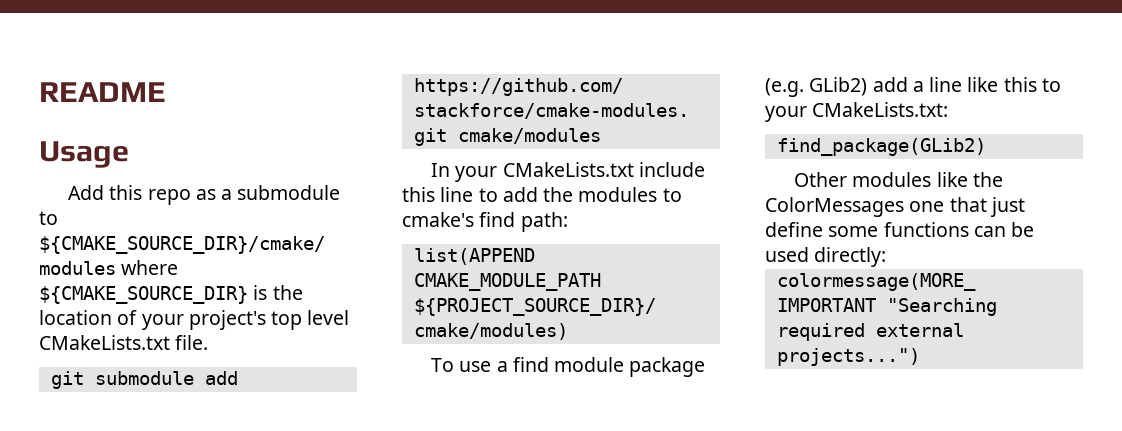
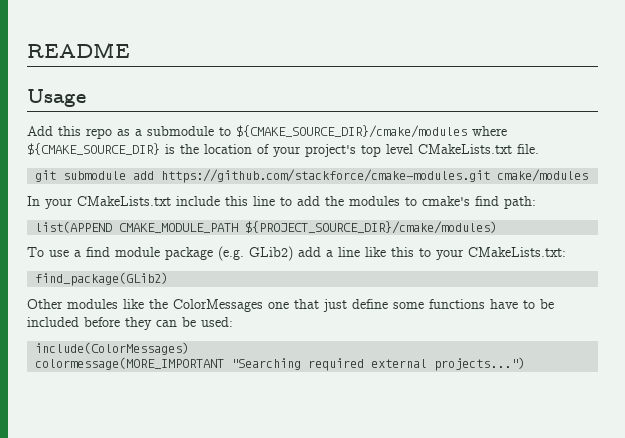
- Other modules like the ColorMessages one that just define some functions can be used directly:
+ Other modules like the ColorMessages one that just define some functions have to be included before they can be used:
+ include(ColorMessages)

